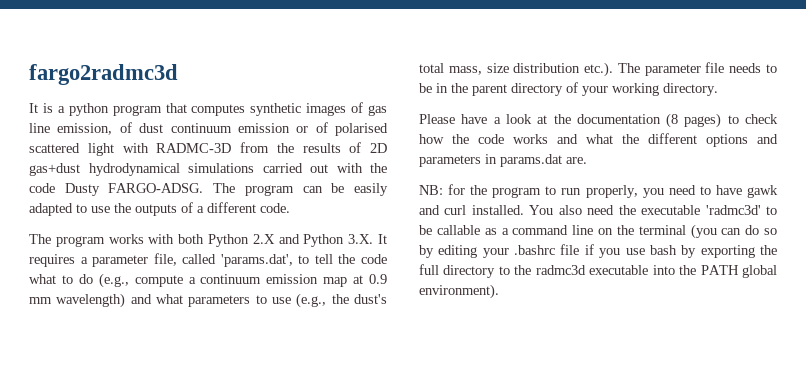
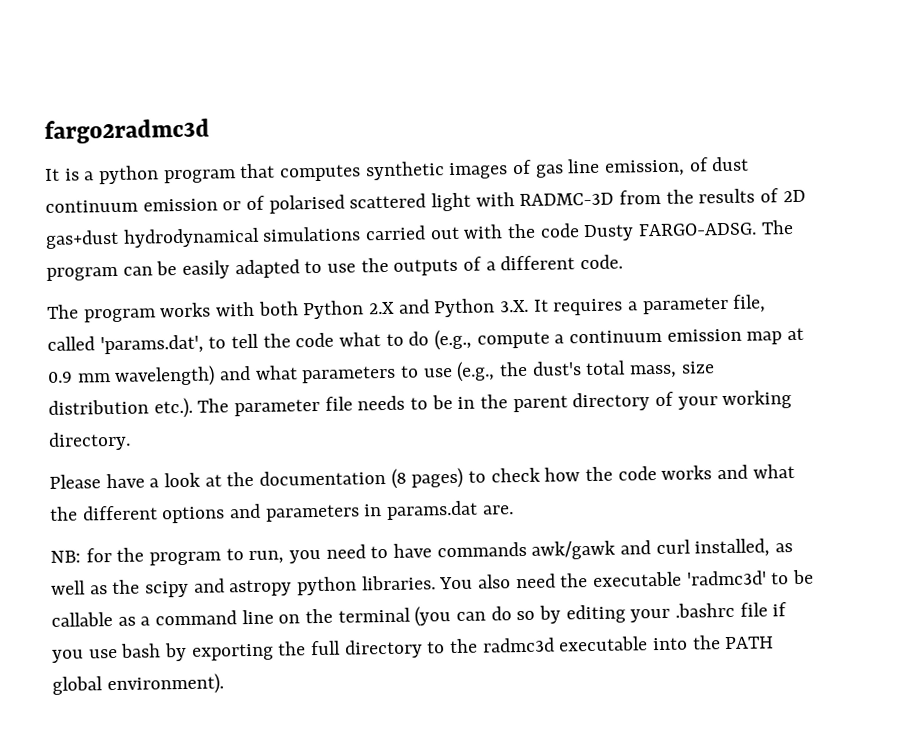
- NB: for the program to run properly, you need to have gawk and curl installed.
+ NB: for the program to run, you need to have commands awk/gawk and curl installed, as well as the scipy and astropy python libraries.

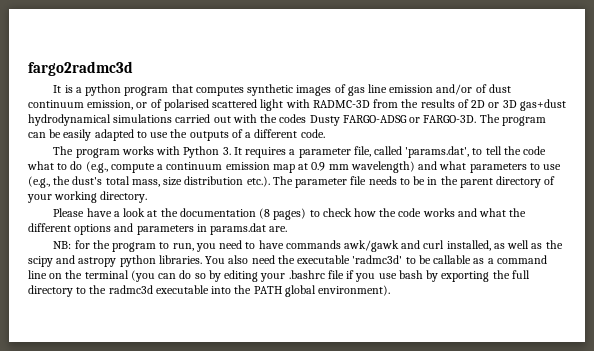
- It is a python program that computes synthetic images of gas line emission, of dust continuum emission or of polarised scattered light with RADMC-3D from the results of 2D gas+dust hydrodynamical simulations carried out with the code Dusty FARGO-ADSG.
+ It is a python program that computes synthetic images of gas line emission and/or of dust continuum emission, or of polarised scattered light with RADMC-3D from the results of 2D or 3D gas+dust hydrodynamical simulations carried out with the codes Dusty FARGO-ADSG or FARGO-3D.
- The program works with both Python 2.X and Python 3.X. It requires a parameter file, called 'params.dat', to tell the code what to do (e.g., compute a continuum emission map at 0.9 mm wavelength) and what parameters to use (e.g., the dust's total mass, size distribution etc.). The parameter file needs to be in the parent directory of your working directory.
+ The program works with Python 3. It requires a parameter file, called 'params.dat', to tell the code what to do (e.g., compute a continuum emission map at 0.9 mm wavelength) and what parameters to use (e.g., the dust's total mass, size distribution etc.). The parameter file needs to be in the parent directory of your working directory.

